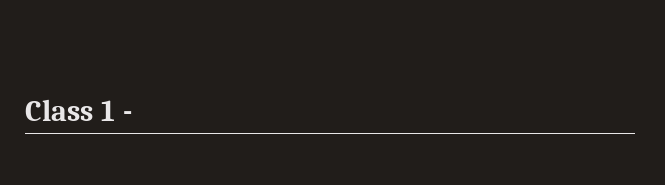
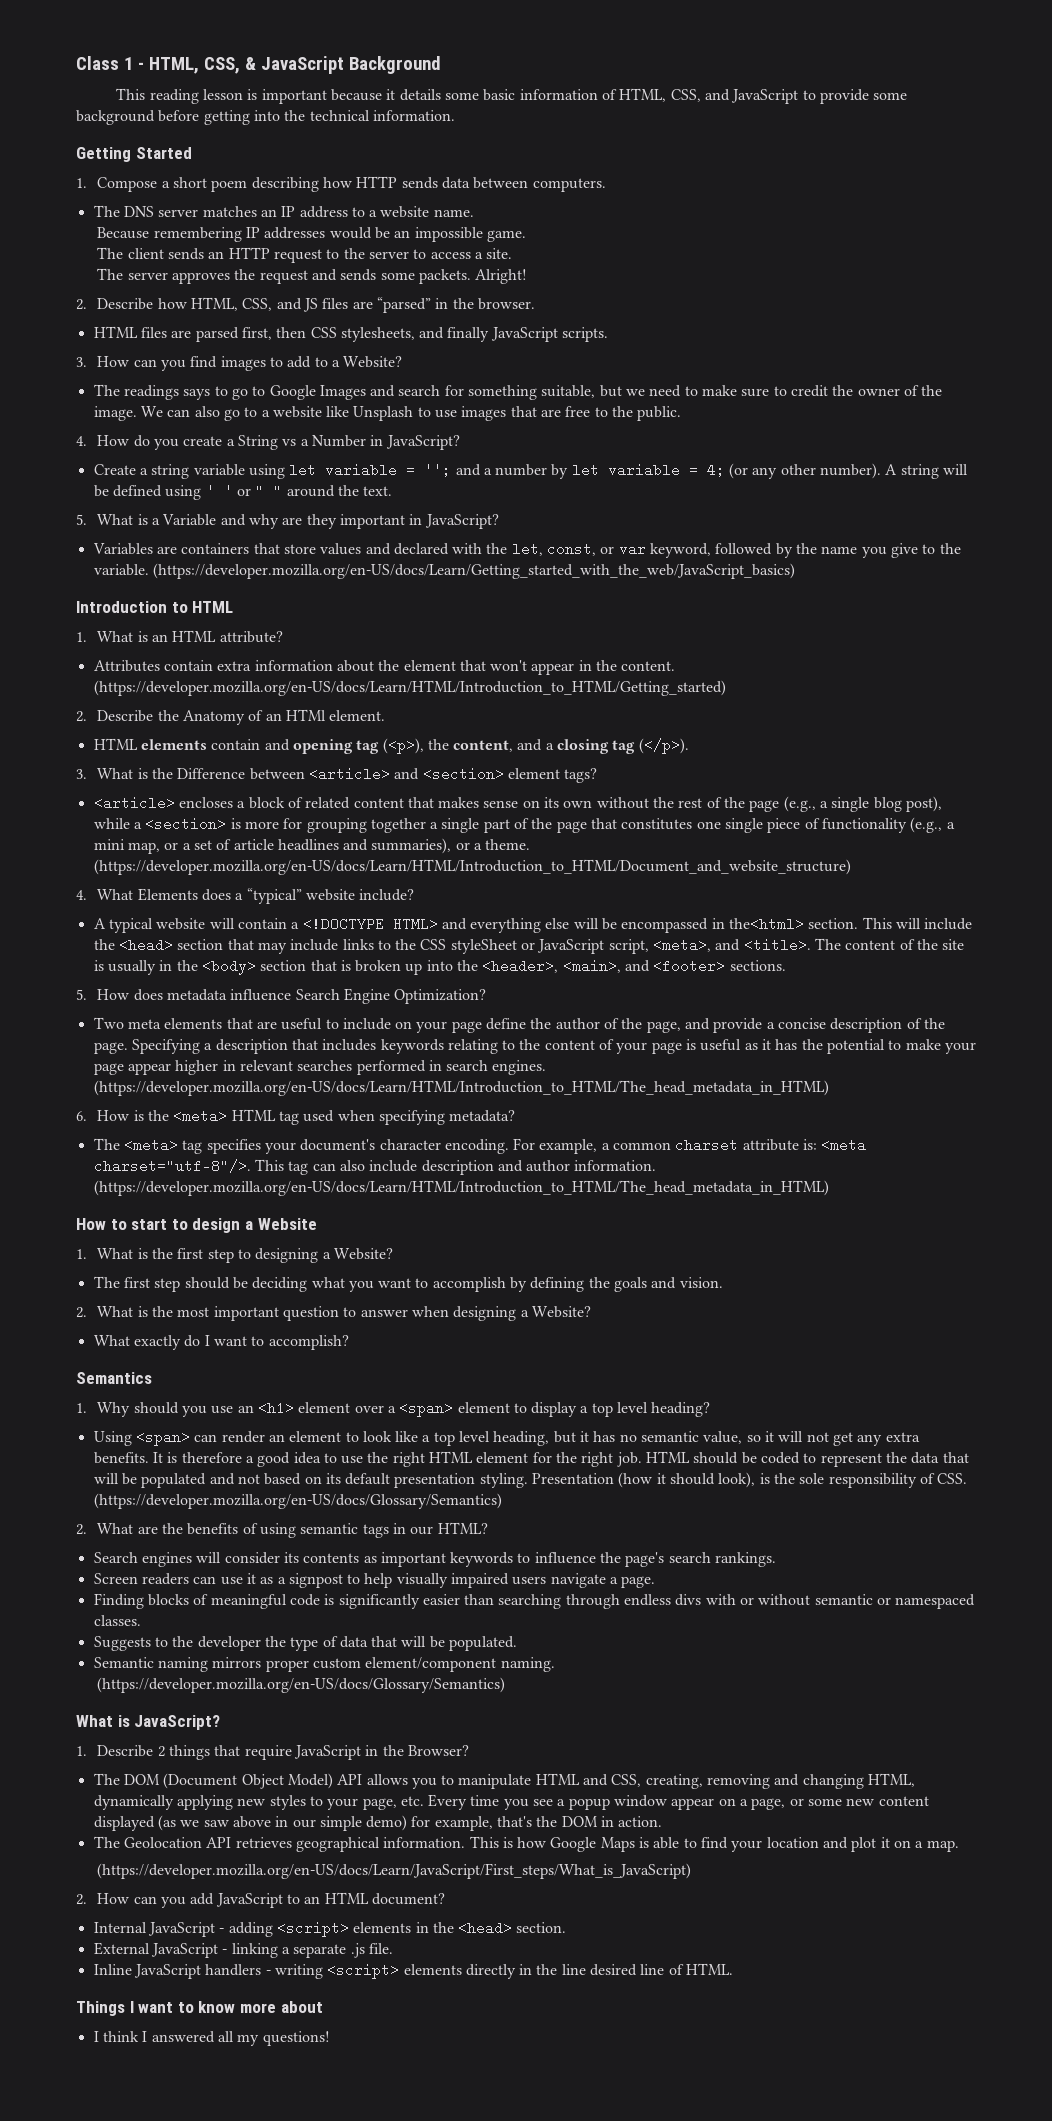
- Class 1 -
+ Class 1 - HTML, CSS, & JavaScript Background
+ This reading lesson is important because it details some basic information of HTML, CSS, and JavaScript to provide some background before getting into the technical information.
+ Getting Started
+ 1. Compose a short poem describing how HTTP sends data between computers.
+ The DNS server matches an IP address to a website name.
+ Because remembering IP addresses would be an impossible game.
+ The client sends an HTTP request to the server to access a site.
+ The server approves the request and sends some packets. Alright!
+ 2. Describe how HTML, CSS, and JS files are “parsed” in the browser.
+ HTML files are parsed first, then CSS stylesheets, and finally JavaScript scripts.
+ 3. How can you find images to add to a Website?
+ The readings says to go to Google Images and search for something suitable, but we need to make sure to credit the owner of the image. We can also go to a website like Unsplash to use images that are free to the public.
+ 4. How do you create a String vs a Number in JavaScript?
+ Create a string variable using let variable = ''; and a number by let variable = 4; (or any other number). A string will be defined using ' ' or " " around the text.
+ 5. What is a Variable and why are they important in JavaScript?
+ Variables are containers that store values and declared with the let, const, or var keyword, followed by the name you give to the variable. (https://developer.mozilla.org/en-US/docs/Learn/Getting_started_with_the_web/JavaScript_basics)
+ Introduction to HTML
+ 1. What is an HTML attribute?
+ Attributes contain extra information about the element that won't appear in the content. (https://developer.mozilla.org/en-US/docs/Learn/HTML/Introduction_to_HTML/Getting_started)
+ 2. Describe the Anatomy of an HTMl element.
+ HTML elements contain and opening tag (<p>), the content, and a closing tag (</p>).
+ 3. What is the Difference between <article> and <section> element tags?
+ <article> encloses a block of related content that makes sense on its own without the rest of the page (e.g., a single blog post), while a <section> is more for grouping together a single part of the page that constitutes one single piece of functionality (e.g., a mini map, or a set of article headlines and summaries), or a theme. (https://developer.mozilla.org/en-US/docs/Learn/HTML/Introduction_to_HTML/Document_and_website_structure)
+ 4. What Elements does a “typical” website include?
+ A typical website will contain a <!DOCTYPE HTML> and everything else will be encompassed in the<html> section. This will include the <head> section that may include links to the CSS styleSheet or JavaScript script, <meta>, and <title>. The content of the site is usually in the <body> section that is broken up into the <header>, <main>, and <footer> sections.
+ 5. How does metadata influence Search Engine Optimization?
+ Two meta elements that are useful to include on your page define the author of the page, and provide a concise description of the page. Specifying a description that includes keywords relating to the content of your page is useful as it has the potential to make your page appear higher in relevant searches performed in search engines. (https://developer.mozilla.org/en-US/docs/Learn/HTML/Introduction_to_HTML/The_head_metadata_in_HTML)
+ 6. How is the <meta> HTML tag used when specifying metadata?
+ The <meta> tag specifies your document's character encoding. For example, a common charset attribute is: <meta charset="utf-8"/>. This tag can also include description and author information. (https://developer.mozilla.org/en-US/docs/Learn/HTML/Introduction_to_HTML/The_head_metadata_in_HTML)
+ How to start to design a Website
+ 1. What is the first step to designing a Website?
+ The first step should be deciding what you want to accomplish by defining the goals and vision.
+ 2. What is the most important question to answer when designing a Website?
+ What exactly do I want to accomplish?
+ Semantics
+ 1. Why should you use an <h1> element over a <span> element to display a top level heading?
+ Using <span> can render an element to look like a top level heading, but it has no semantic value, so it will not get any extra benefits. It is therefore a good idea to use the right HTML element for the right job. HTML should be coded to represent the data that will be populated and not based on its default presentation styling. Presentation (how it should look), is the sole responsibility of CSS. (https://developer.mozilla.org/en-US/docs/Glossary/Semantics)
+ 2. What are the benefits of using semantic tags in our HTML?
+ Search engines will consider its contents as important keywords to influence the page's search rankings.
+ Screen readers can use it as a signpost to help visually impaired users navigate a page.
+ Finding blocks of meaningful code is significantly easier than searching through endless divs with or without semantic or namespaced classes.
+ Suggests to the developer the type of data that will be populated.
+ Semantic naming mirrors proper custom element/component naming.
+ (https://developer.mozilla.org/en-US/docs/Glossary/Semantics)
+ What is JavaScript?
+ 1. Describe 2 things that require JavaScript in the Browser?
+ The DOM (Document Object Model) API allows you to manipulate HTML and CSS, creating, removing and changing HTML, dynamically applying new styles to your page, etc. Every time you see a popup window appear on a page, or some new content displayed (as we saw above in our simple demo) for example, that's the DOM in action.
+ The Geolocation API retrieves geographical information. This is how Google Maps is able to find your location and plot it on a map.
+ (https://developer.mozilla.org/en-US/docs/Learn/JavaScript/First_steps/What_is_JavaScript)
+ 2. How can you add JavaScript to an HTML document?
+ Internal JavaScript - adding <script> elements in the <head> section.
+ External JavaScript - linking a separate .js file.
+ Inline JavaScript handlers - writing <script> elements directly in the line desired line of HTML.
+ Things I want to know more about
+ I think I answered all my questions!

